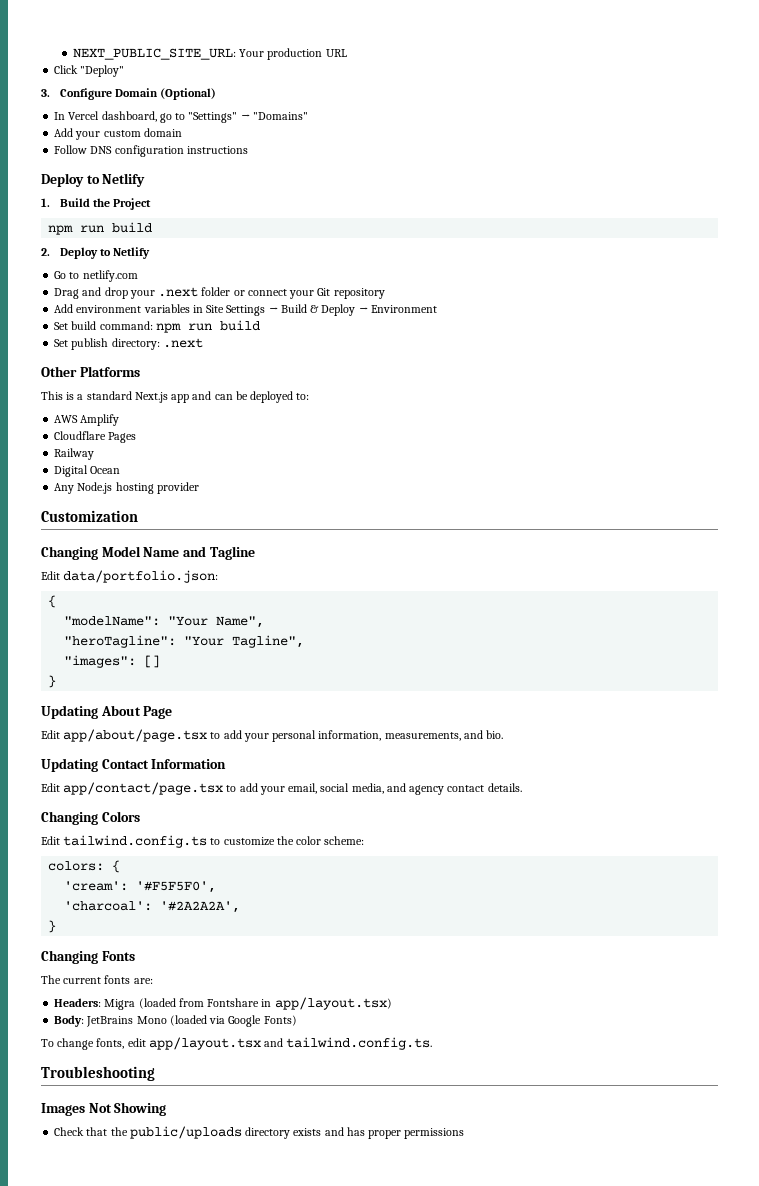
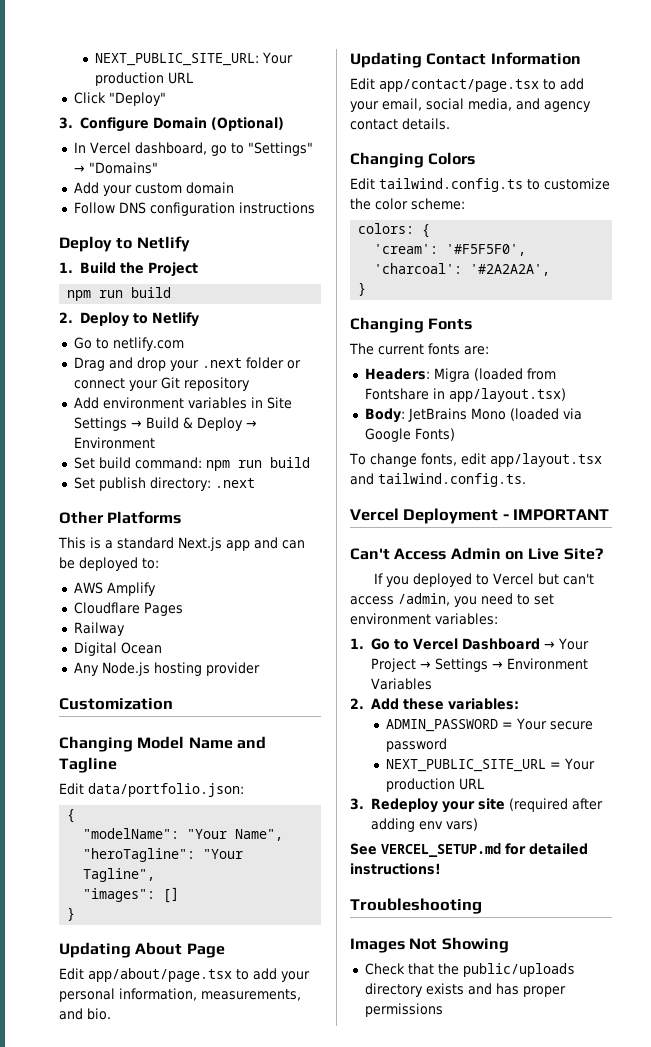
+ Vercel Deployment - IMPORTANT
+ Can't Access Admin on Live Site?
+ If you deployed to Vercel but can't access /admin, you need to set environment variables:
+ 1. Go to Vercel Dashboard → Your Project → Settings → Environment Variables
+ 2. Add these variables:
+ ADMIN_PASSWORD = Your secure password
+ NEXT_PUBLIC_SITE_URL = Your production URL
+ 3. Redeploy your site (required after adding env vars)
+ See VERCEL_SETUP.md for detailed instructions!

